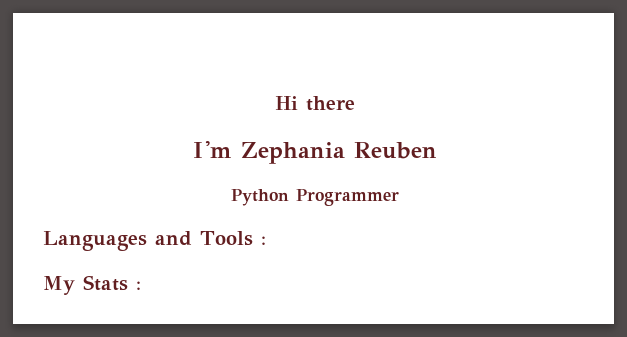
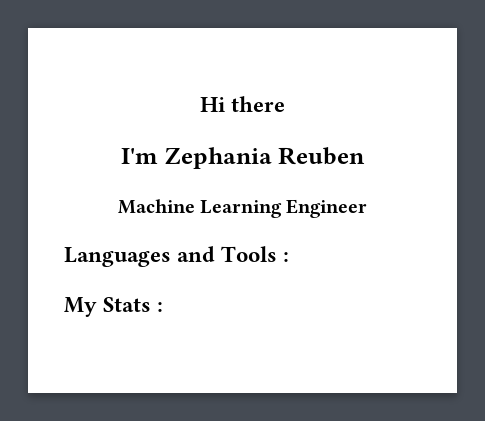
- Python Programmer
+ Machine Learning Engineer

